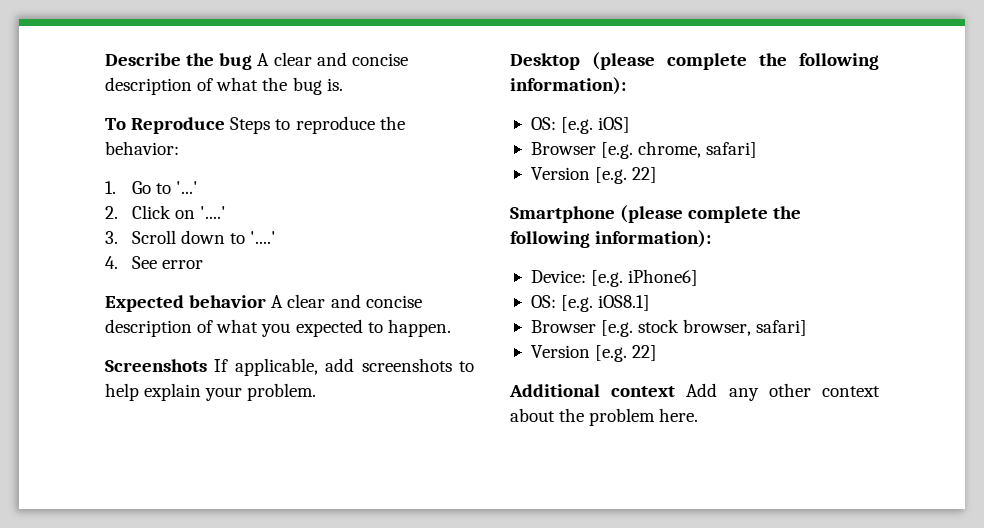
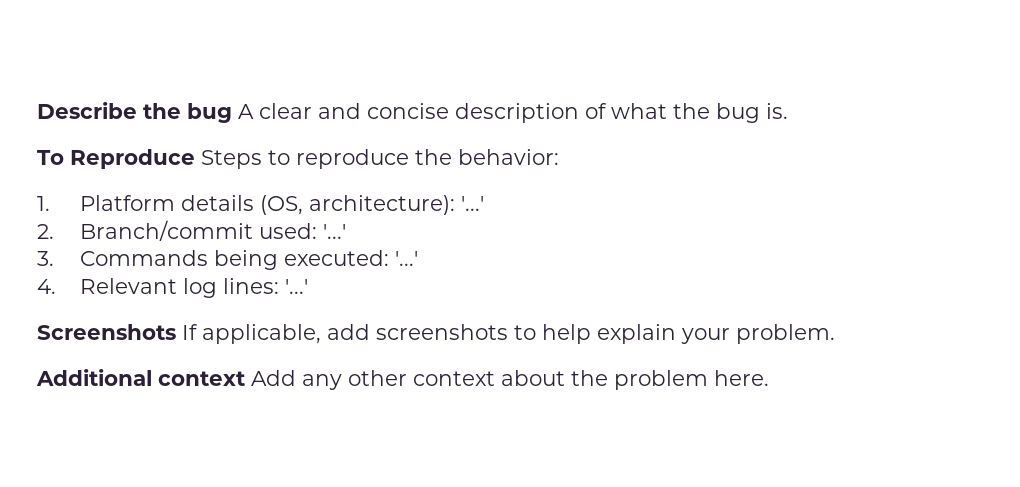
- 1. Go to '...'
- 2. Click on '....'
- 3. Scroll down to '....'
- 4. See error
- Expected behavior A clear and concise description of what you expected to happen.
+ 1. Platform details (OS, architecture): '...'
+ 2. Branch/commit used: '...'
+ 3. Commands being executed: '...'
+ 4. Relevant log lines: '...'
- Desktop (please complete the following information):
- OS: [e.g. iOS]
- Browser [e.g. chrome, safari]
- Version [e.g. 22]
- Smartphone (please complete the following information):
- Device: [e.g. iPhone6]
- OS: [e.g. iOS8.1]
- Browser [e.g. stock browser, safari]
- Version [e.g. 22]

